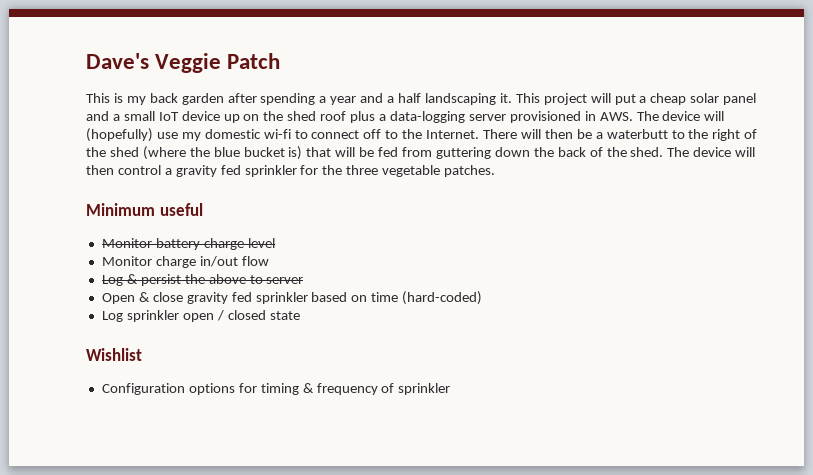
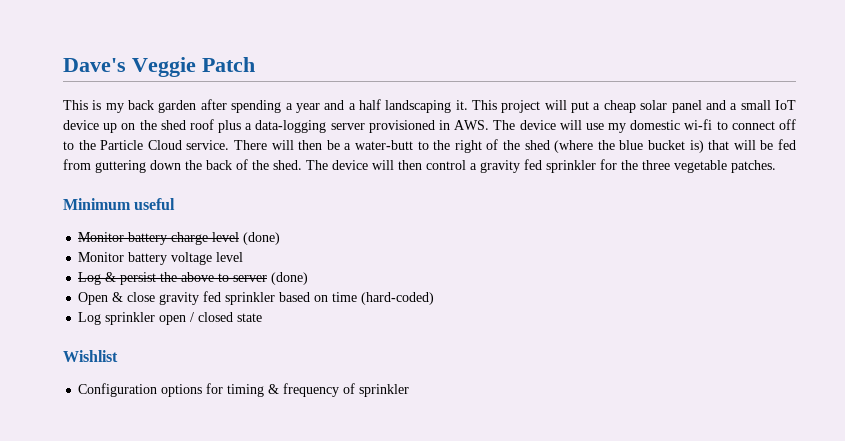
- This project will put a cheap solar panel and a small IoT device up on the shed roof plus a data-logging server provisioned in AWS. The device will (hopefully) use my domestic wi-fi to connect off to the Internet.
+ This project will put a cheap solar panel and a small IoT device up on the shed roof plus a data-logging server provisioned in AWS. The device will use my domestic wi-fi to connect off to the Particle Cloud service.
- There will then be a waterbutt to the right of the shed (where the blue bucket is) that will be fed from guttering down the back of the shed.
+ There will then be a water-butt to the right of the shed (where the blue bucket is) that will be fed from guttering down the back of the shed.
- Monitor battery charge level
- Monitor charge in/out flow
+ Monitor battery charge level (done)
+ Monitor battery voltage level
- Log & persist the above to server
+ Log & persist the above to server (done)

